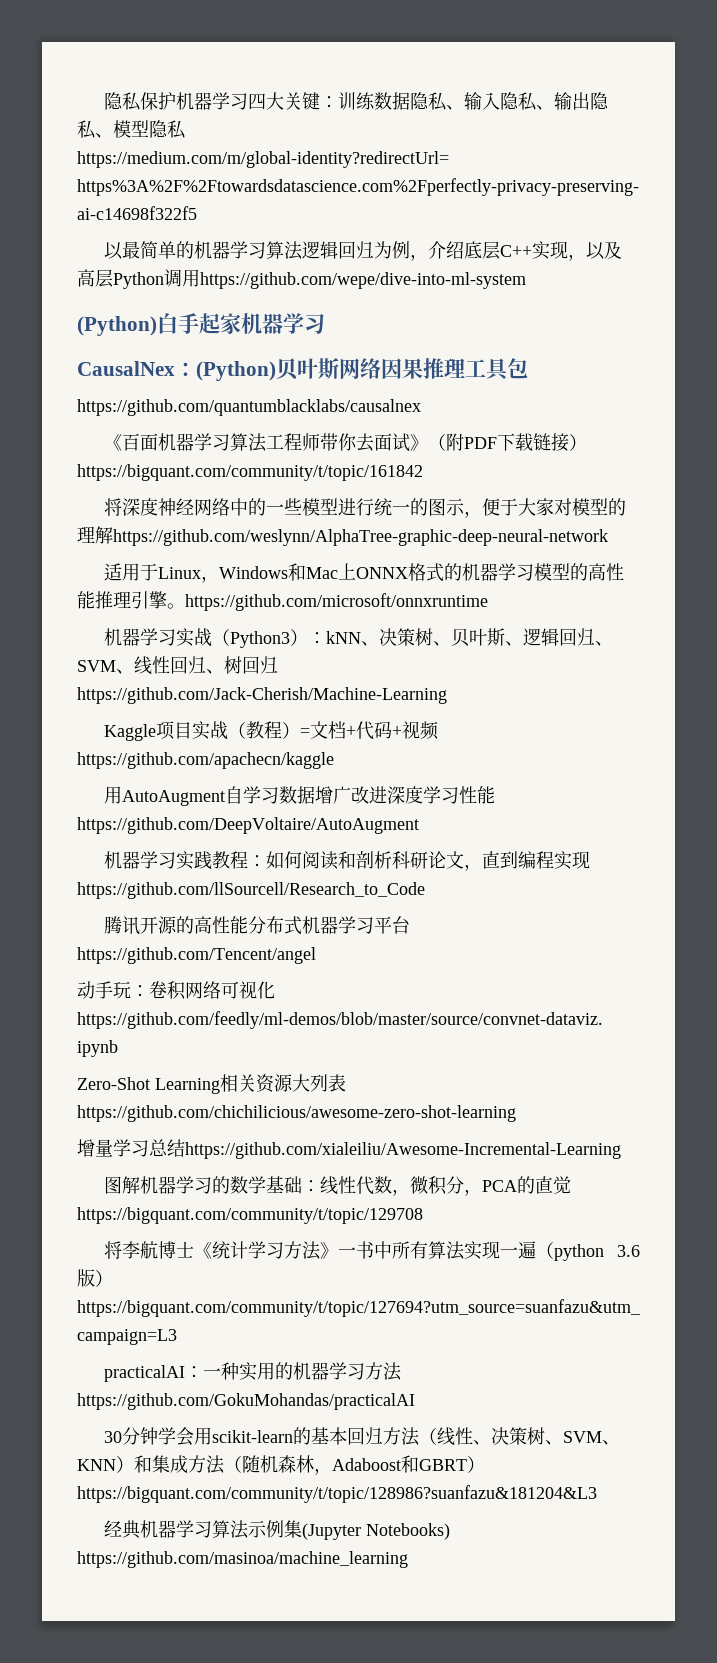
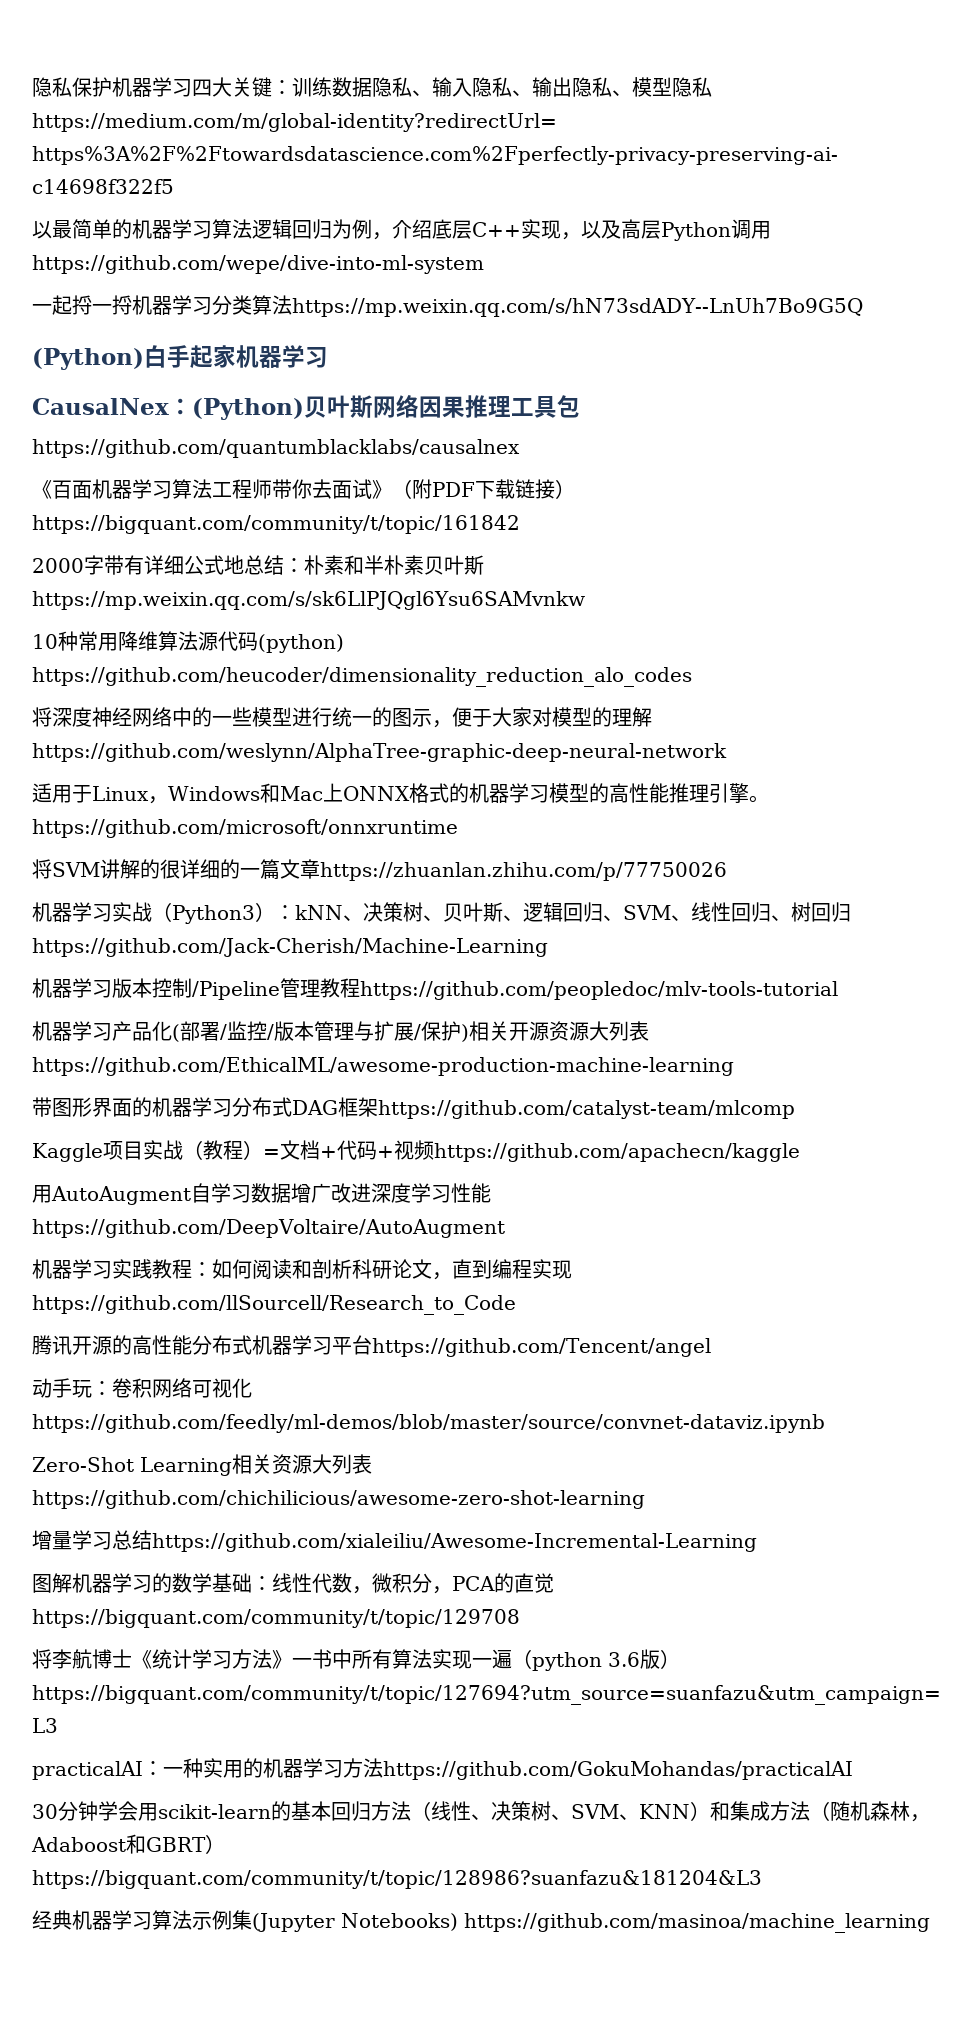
+ 一起捋一捋机器学习分类算法https://mp.weixin.qq.com/s/hN73sdADY--LnUh7Bo9G5Q
+ 2000字带有详细公式地总结：朴素和半朴素贝叶斯https://mp.weixin.qq.com/s/sk6LlPJQgl6Ysu6SAMvnkw
+ 10种常用降维算法源代码(python) https://github.com/heucoder/dimensionality_reduction_alo_codes
+ 将SVM讲解的很详细的一篇文章https://zhuanlan.zhihu.com/p/77750026
+ 机器学习版本控制/Pipeline管理教程https://github.com/peopledoc/mlv-tools-tutorial
+ 机器学习产品化(部署/监控/版本管理与扩展/保护)相关开源资源大列表https://github.com/EthicalML/awesome-production-machine-learning
+ 带图形界面的机器学习分布式DAG框架https://github.com/catalyst-team/mlcomp

